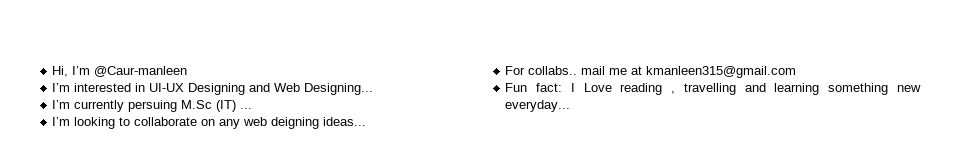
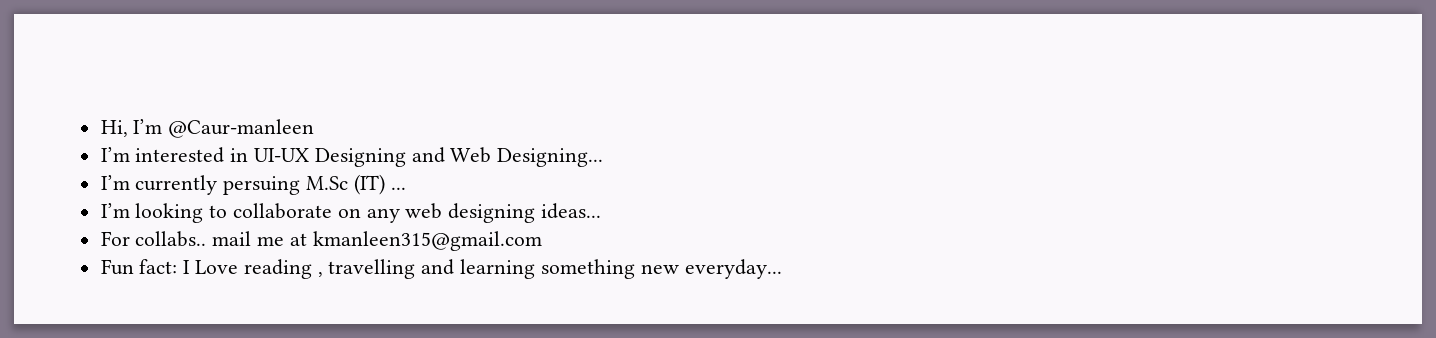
- I’m looking to collaborate on any web deigning ideas...
+ I’m looking to collaborate on any web designing ideas...

